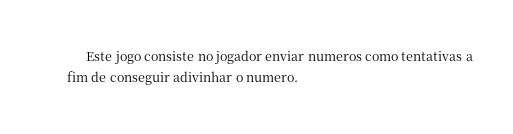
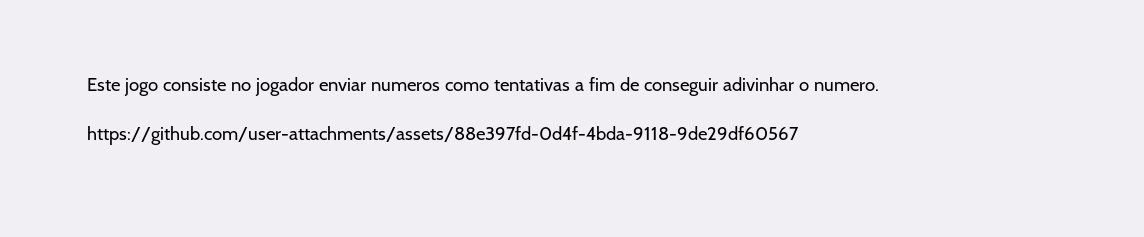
+ https://github.com/user-attachments/assets/88e397fd-0d4f-4bda-9118-9de29df60567

